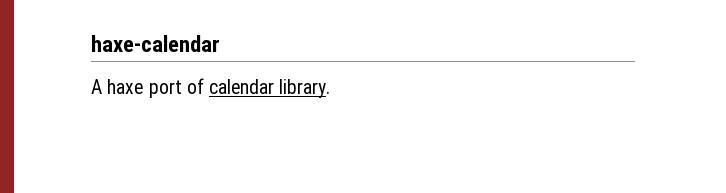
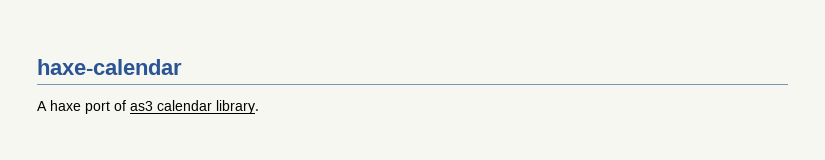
- A haxe port of calendar library.
+ A haxe port of as3 calendar library.

